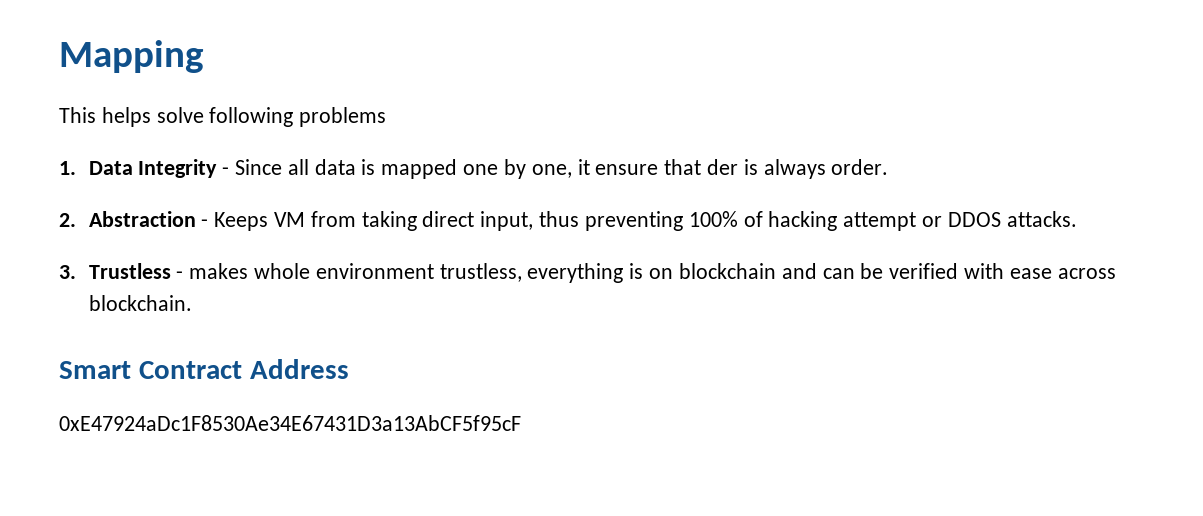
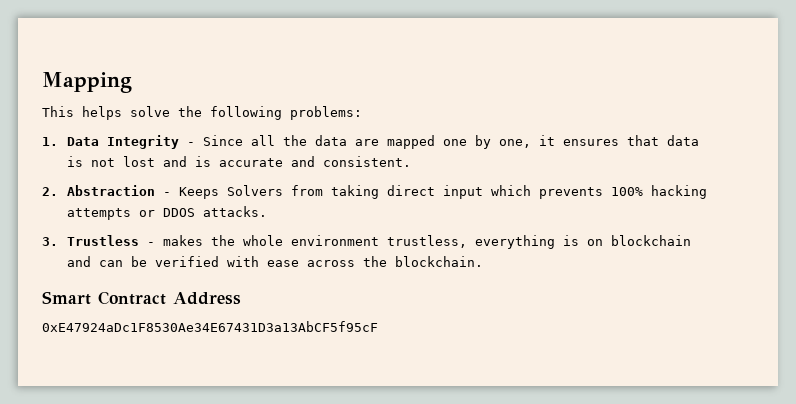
- This helps solve following problems
+ This helps solve the following problems:
- 1. Data Integrity - Since all data is mapped one by one, it ensure that der is always order.
+ 1. Data Integrity - Since all the data are mapped one by one, it ensures that data is not lost and is accurate and consistent.
- 2. Abstraction - Keeps VM from taking direct input, thus preventing 100% of hacking attempt or DDOS attacks.
+ 2. Abstraction - Keeps Solvers from taking direct input which prevents 100% hacking attempts or DDOS attacks.
- 3. Trustless - makes whole environment trustless, everything is on blockchain and can be verified with ease across blockchain.
+ 3. Trustless - makes the whole environment trustless, everything is on blockchain and can be verified with ease across the blockchain.

